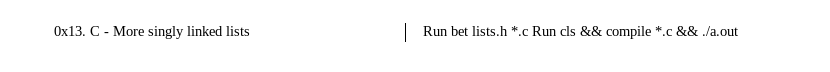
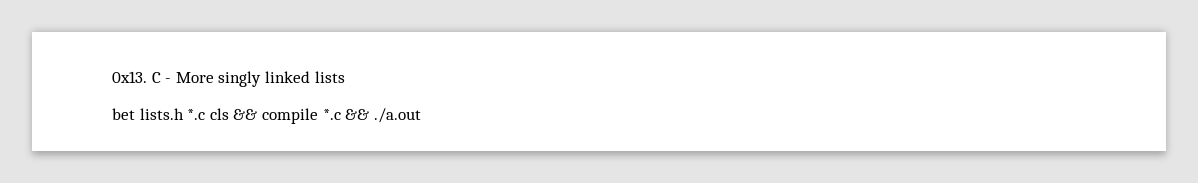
- Run bet lists.h *.c Run cls && compile *.c && ./a.out
+ bet lists.h *.c cls && compile *.c && ./a.out

